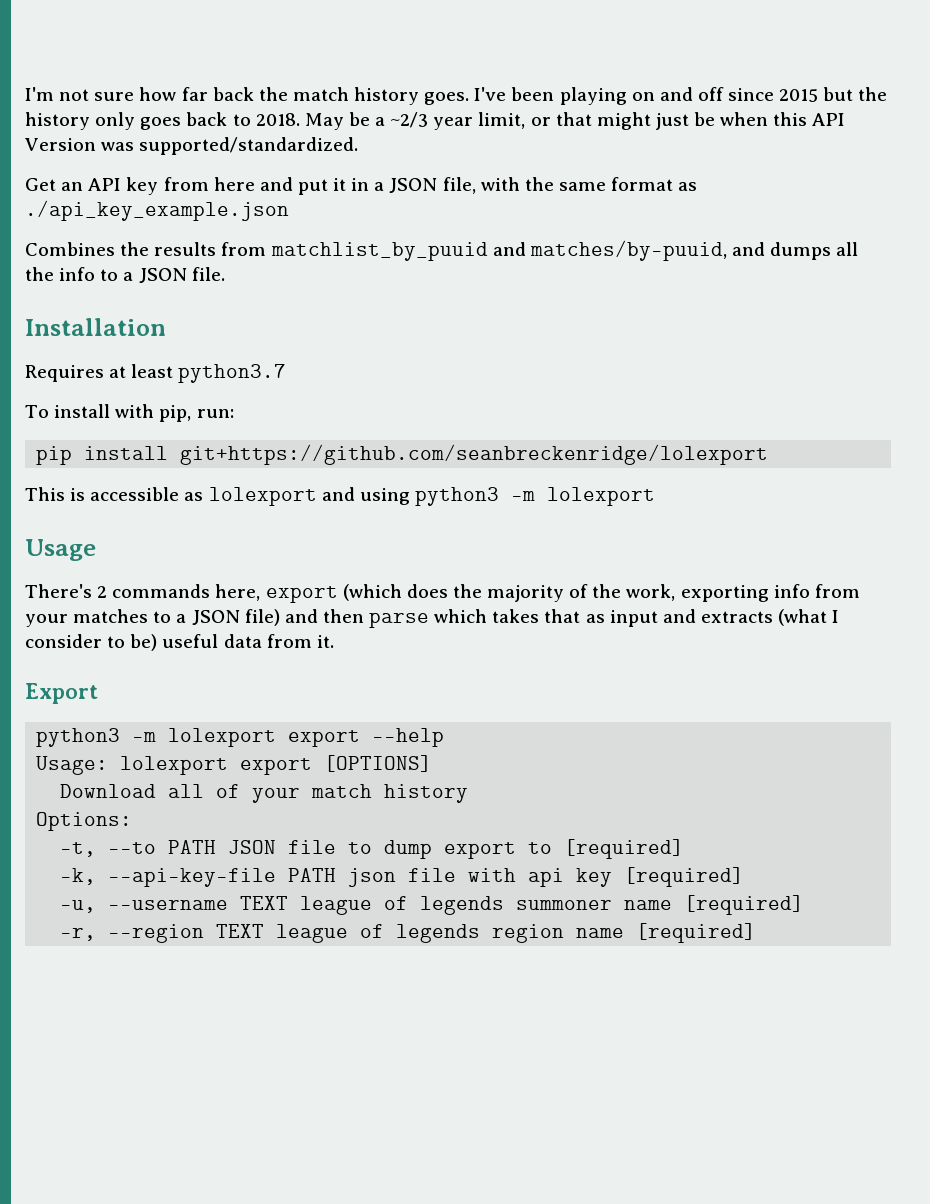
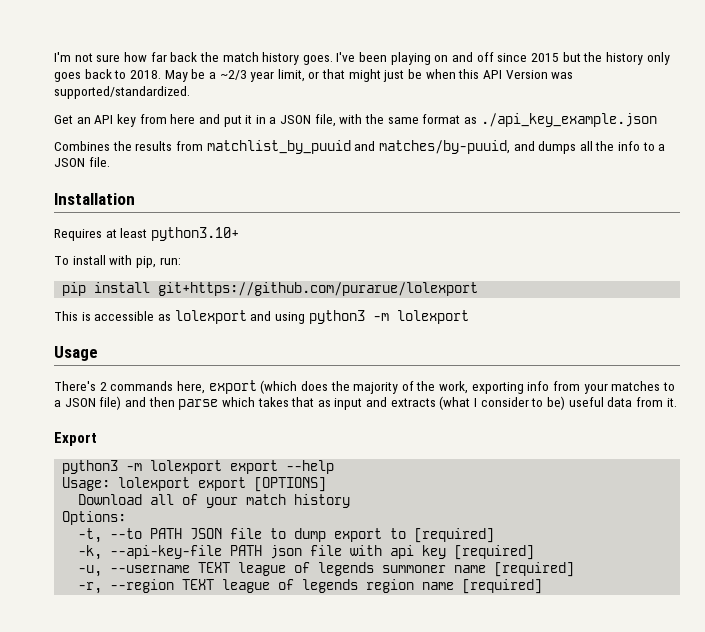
- Requires at least python3.7
+ Requires at least python3.10+
- pip install git+https://github.com/seanbreckenridge/lolexport
+ pip install git+https://github.com/purarue/lolexport

